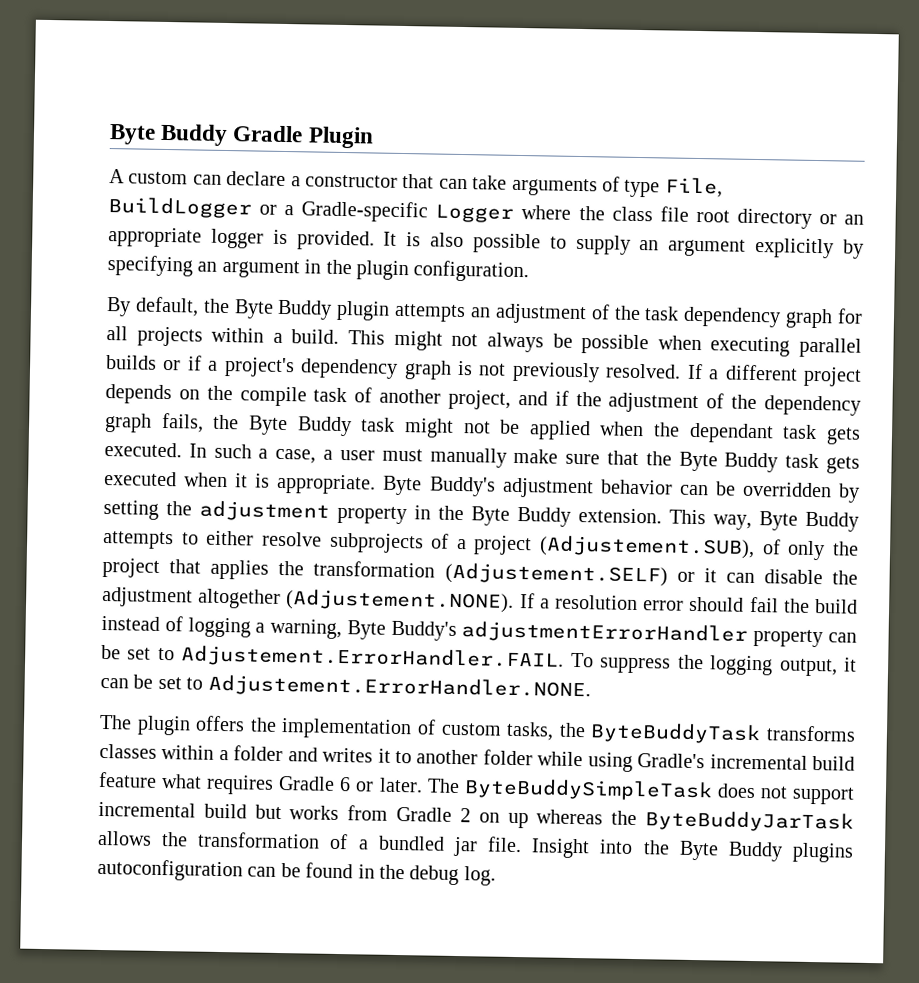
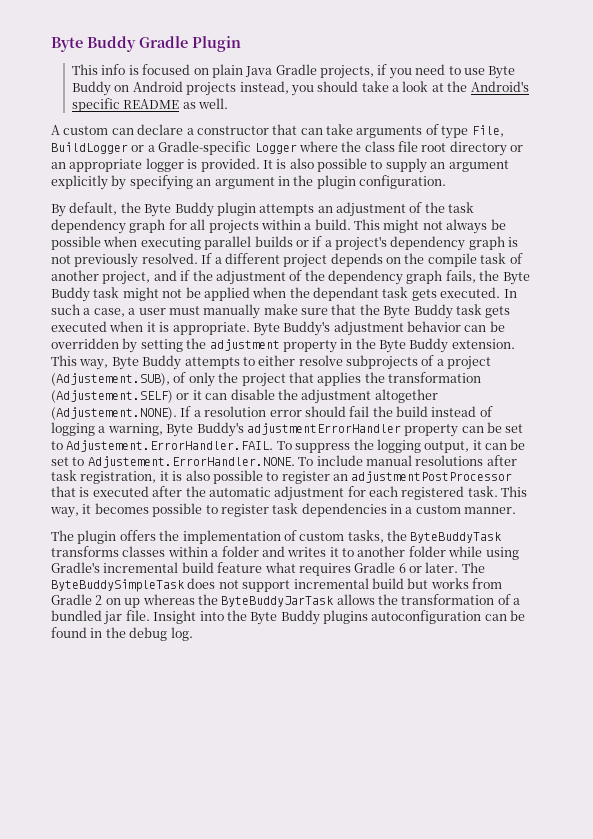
+ This info is focused on plain Java Gradle projects, if you need to use Byte Buddy on Android projects instead, you should take a look at the Android's specific README as well.
- This way, Byte Buddy attempts to either resolve subprojects of a project (Adjustement.SUB), of only the project that applies the transformation (Adjustement.SELF) or it can disable the adjustment altogether (Adjustement.NONE). If a resolution error should fail the build instead of logging a warning, Byte Buddy's adjustmentErrorHandler property can be set to Adjustement.ErrorHandler.FAIL. To suppress the logging output, it can be set to Adjustement.ErrorHandler.NONE.
+ This way, Byte Buddy attempts to either resolve subprojects of a project (Adjustement.SUB), of only the project that applies the transformation (Adjustement.SELF) or it can disable the adjustment altogether (Adjustement.NONE). If a resolution error should fail the build instead of logging a warning, Byte Buddy's adjustmentErrorHandler property can be set to Adjustement.ErrorHandler.FAIL. To suppress the logging output, it can be set to Adjustement.ErrorHandler.NONE. To include manual resolutions after task registration, it is also possible to register an adjustmentPostProcessor that is executed after the automatic adjustment for each registered task. This way, it becomes possible to register task dependencies in a custom manner.

